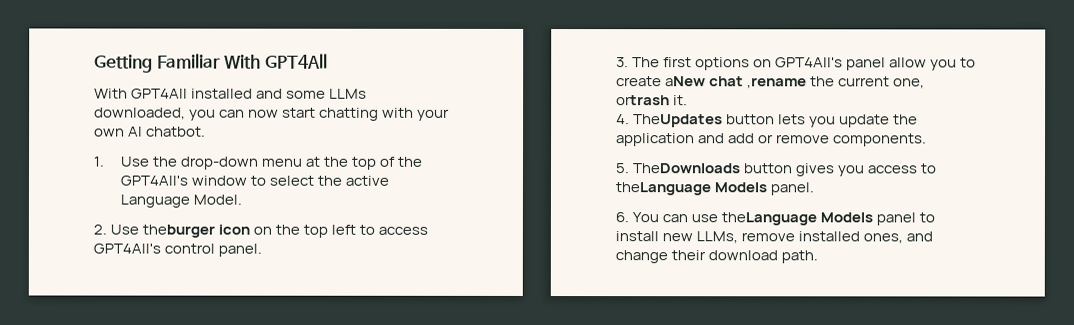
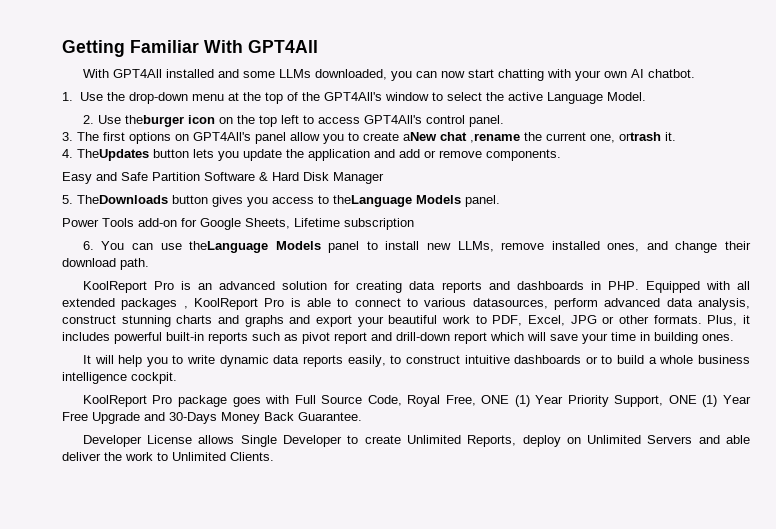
+ Easy and Safe Partition Software & Hard Disk Manager
+ Power Tools add-on for Google Sheets, Lifetime subscription
+ KoolReport Pro is an advanced solution for creating data reports and dashboards in PHP. Equipped with all extended packages , KoolReport Pro is able to connect to various datasources, perform advanced data analysis, construct stunning charts and graphs and export your beautiful work to PDF, Excel, JPG or other formats. Plus, it includes powerful built-in reports such as pivot report and drill-down report which will save your time in building ones.
+ It will help you to write dynamic data reports easily, to construct intuitive dashboards or to build a whole business intelligence cockpit.
+ KoolReport Pro package goes with Full Source Code, Royal Free, ONE (1) Year Priority Support, ONE (1) Year Free Upgrade and 30-Days Money Back Guarantee.
+ Developer License allows Single Developer to create Unlimited Reports, deploy on Unlimited Servers and able deliver the work to Unlimited Clients.

